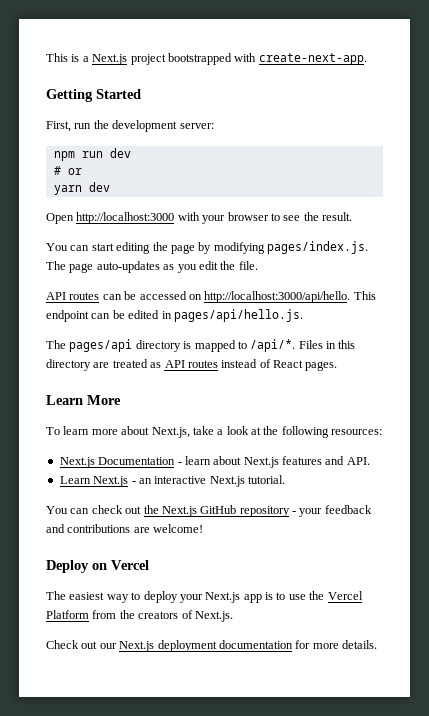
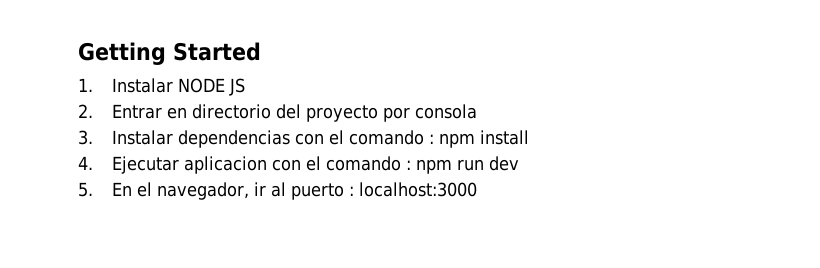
- This is a Next.js project bootstrapped with create-next-app.
  Getting Started
- First, run the development server:
- npm run dev
- # or
- yarn dev
- Open http://localhost:3000 with your browser to see the result.
- You can start editing the page by modifying pages/index.js. The page auto-updates as you edit the file.
- API routes can be accessed on http://localhost:3000/api/hello. This endpoint can be edited in pages/api/hello.js.
- The pages/api directory is mapped to /api/*. Files in this directory are treated as API routes instead of React pages.
- Learn More
- To learn more about Next.js, take a look at the following resources:
- Next.js Documentation - learn about Next.js features and API.
- Learn Next.js - an interactive Next.js tutorial.
- You can check out the Next.js GitHub repository - your feedback and contributions are welcome!
- Deploy on Vercel
- The easiest way to deploy your Next.js app is to use the Vercel Platform from the creators of Next.js.
- Check out our Next.js deployment documentation for more details.
+ 1. Instalar NODE JS
+ 2. Entrar en directorio del proyecto por consola
+ 3. Instalar dependencias con el comando : npm install
+ 4. Ejecutar aplicacion con el comando : npm run dev
+ 5. En el navegador, ir al puerto : localhost:3000

